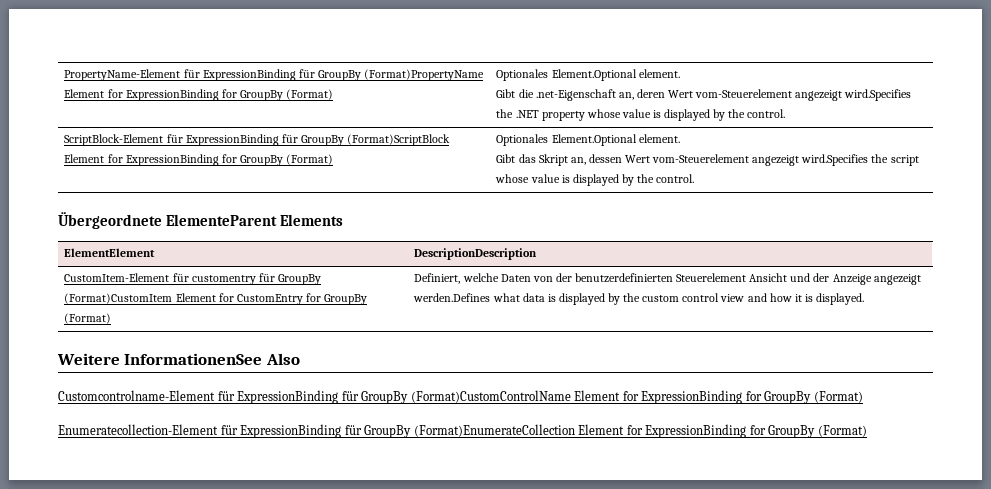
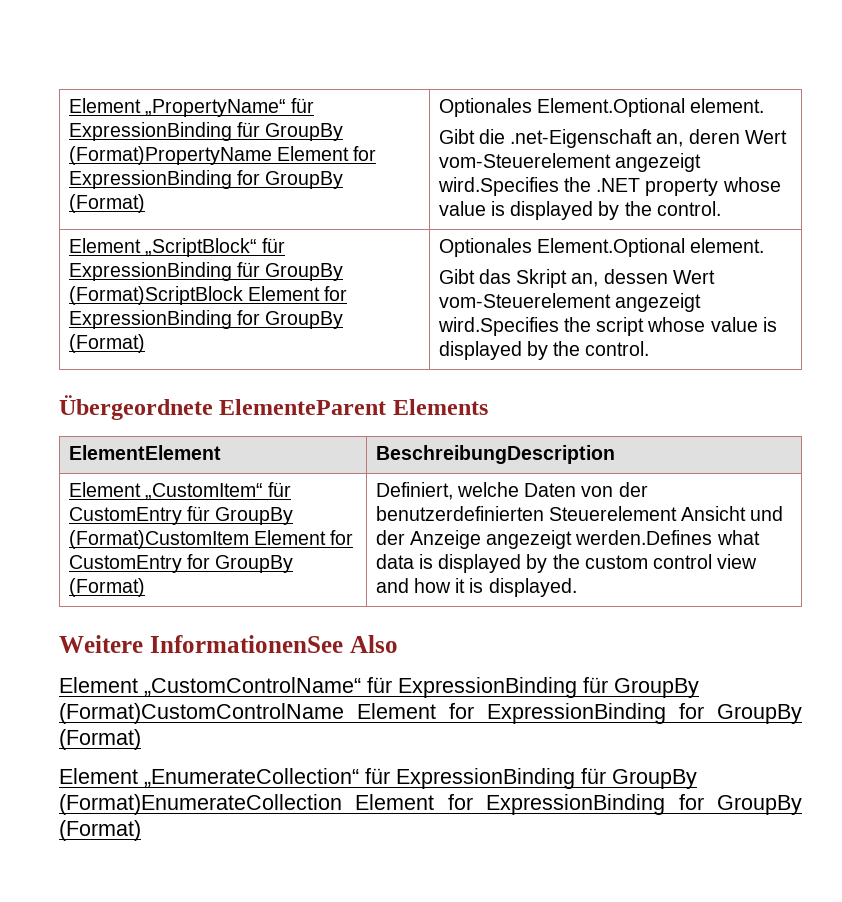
- PropertyName-Element für ExpressionBinding für GroupBy (Format)PropertyName Element for ExpressionBinding for GroupBy (Format) | Optionales Element.Optional element.
+ Element „PropertyName“ für ExpressionBinding für GroupBy (Format)PropertyName Element for ExpressionBinding for GroupBy (Format) | Optionales Element.Optional element.
- ScriptBlock-Element für ExpressionBinding für GroupBy (Format)ScriptBlock Element for ExpressionBinding for GroupBy (Format) | Optionales Element.Optional element.
+ Element „ScriptBlock“ für ExpressionBinding für GroupBy (Format)ScriptBlock Element for ExpressionBinding for GroupBy (Format) | Optionales Element.Optional element.
- ElementElement | DescriptionDescription
- CustomItem-Element für customentry für GroupBy (Format)CustomItem Element for CustomEntry for GroupBy (Format) | Definiert, welche Daten von der benutzerdefinierten Steuerelement Ansicht und der Anzeige angezeigt werden.Defines what data is displayed by the custom control view and how it is displayed.
+ ElementElement | BeschreibungDescription
+ Element „CustomItem“ für CustomEntry für GroupBy (Format)CustomItem Element for CustomEntry for GroupBy (Format) | Definiert, welche Daten von der benutzerdefinierten Steuerelement Ansicht und der Anzeige angezeigt werden.Defines what data is displayed by the custom control view and how it is displayed.
- Customcontrolname-Element für ExpressionBinding für GroupBy (Format)CustomControlName Element for ExpressionBinding for GroupBy (Format)
+ Element „CustomControlName“ für ExpressionBinding für GroupBy (Format)CustomControlName Element for ExpressionBinding for GroupBy (Format)
- Enumeratecollection-Element für ExpressionBinding für GroupBy (Format)EnumerateCollection Element for ExpressionBinding for GroupBy (Format)
+ Element „EnumerateCollection“ für ExpressionBinding für GroupBy (Format)EnumerateCollection Element for ExpressionBinding for GroupBy (Format)

